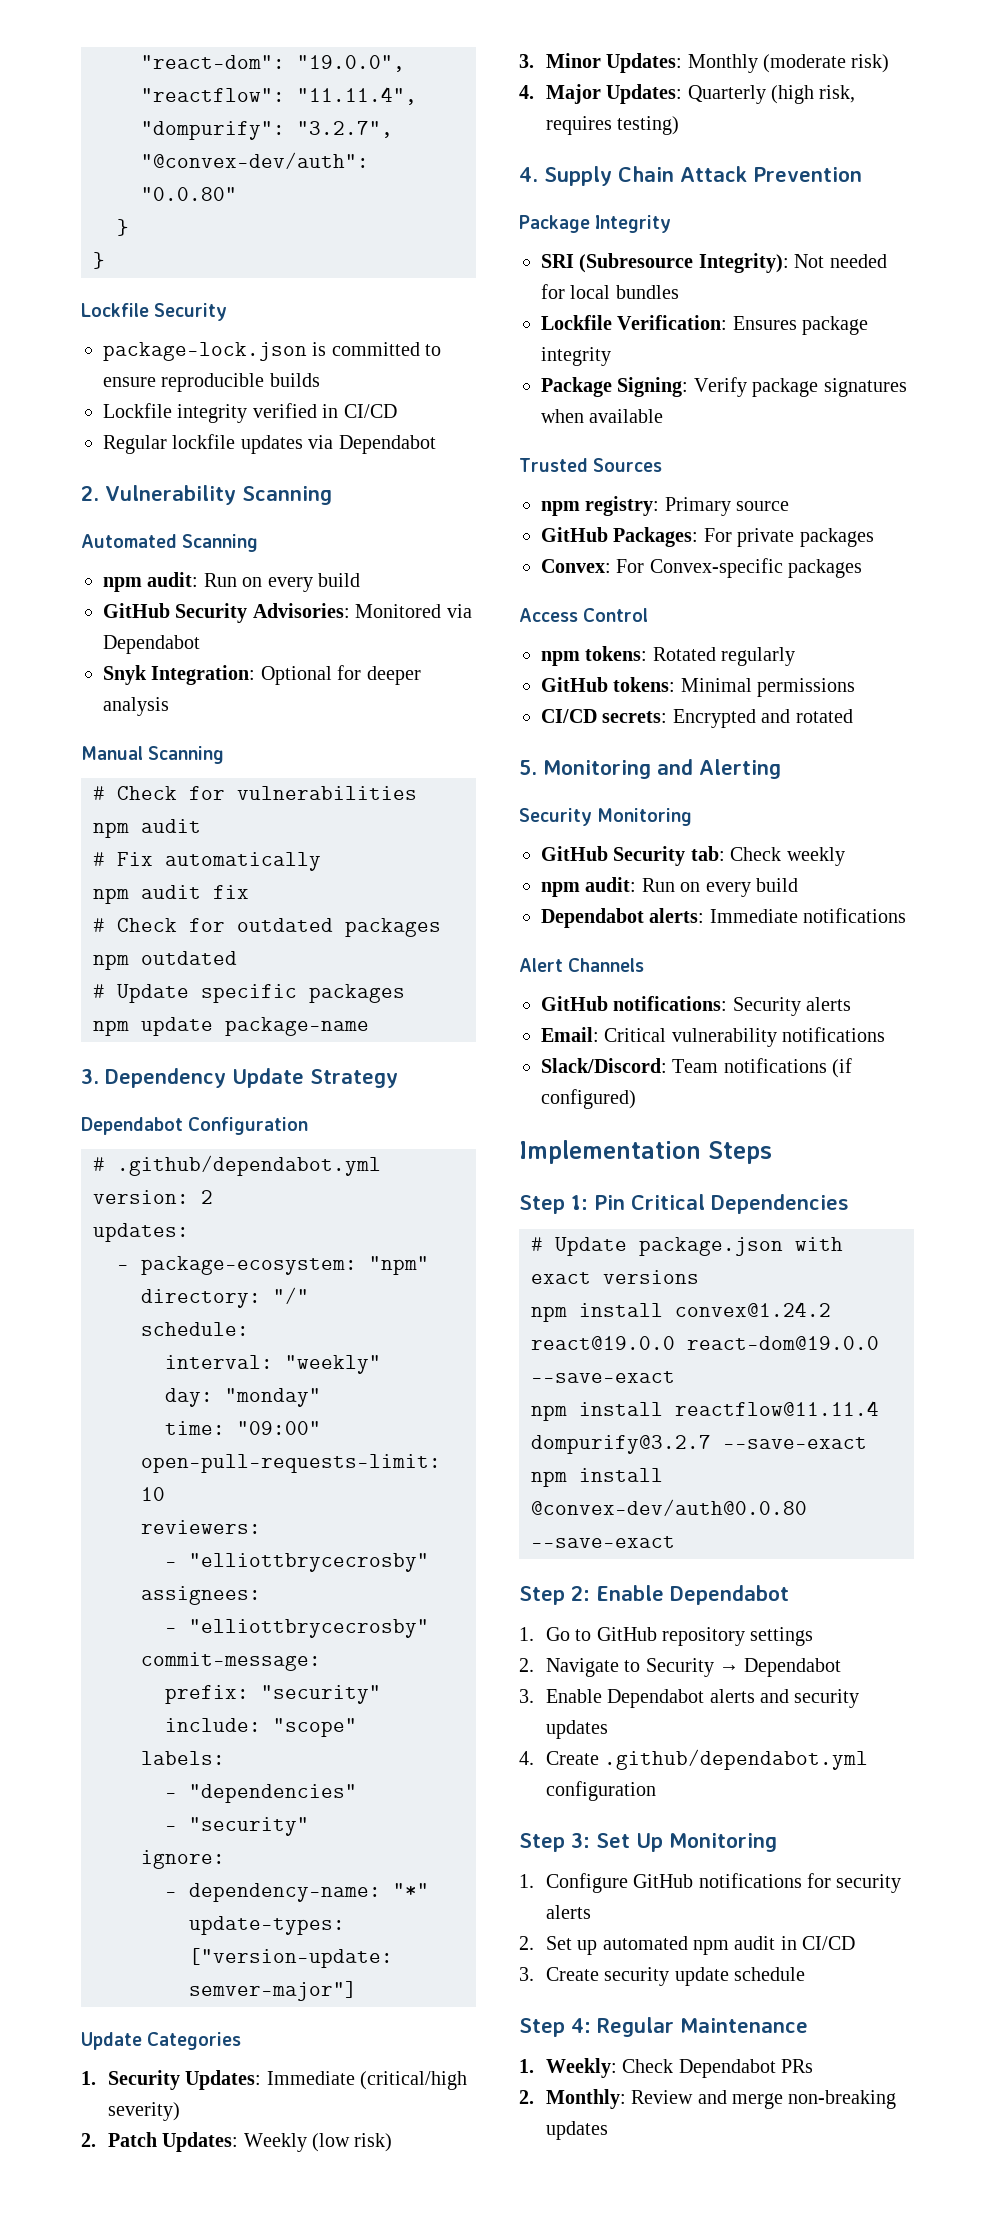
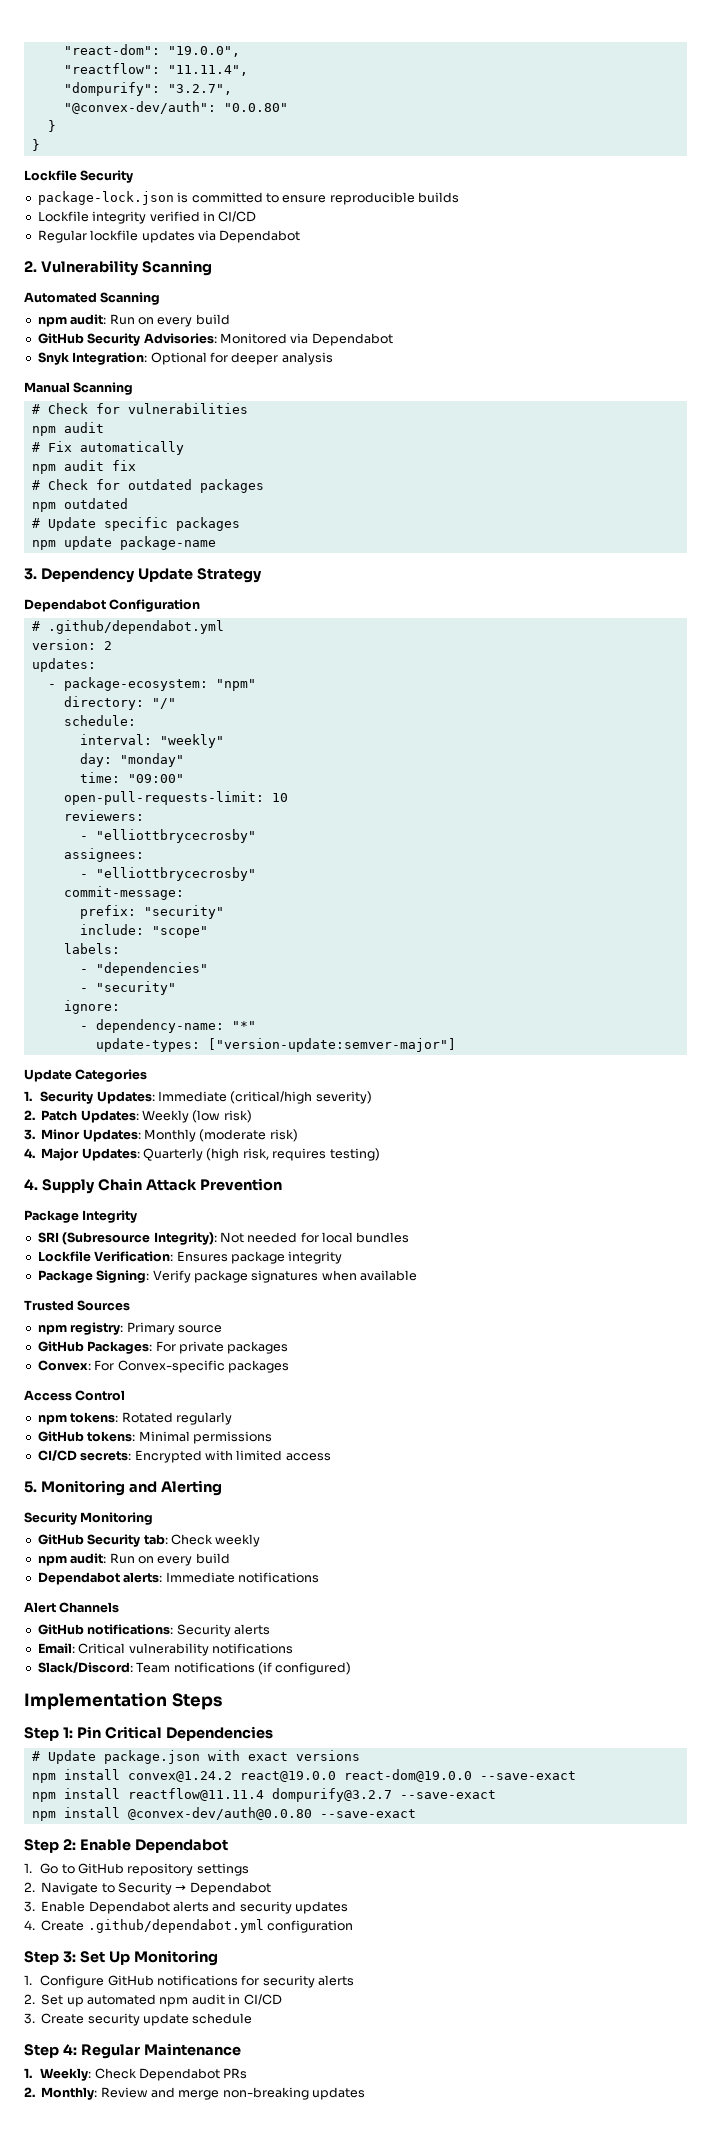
- CI/CD secrets: Encrypted and rotated
+ CI/CD secrets: Encrypted with limited access

